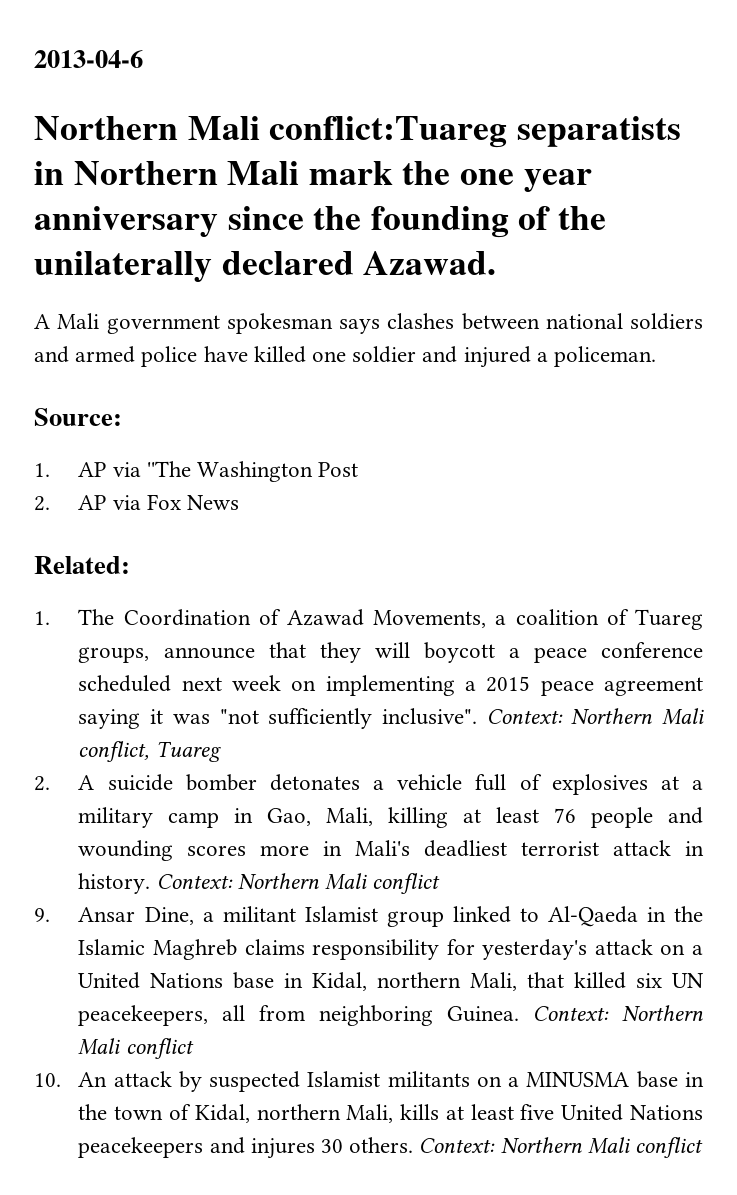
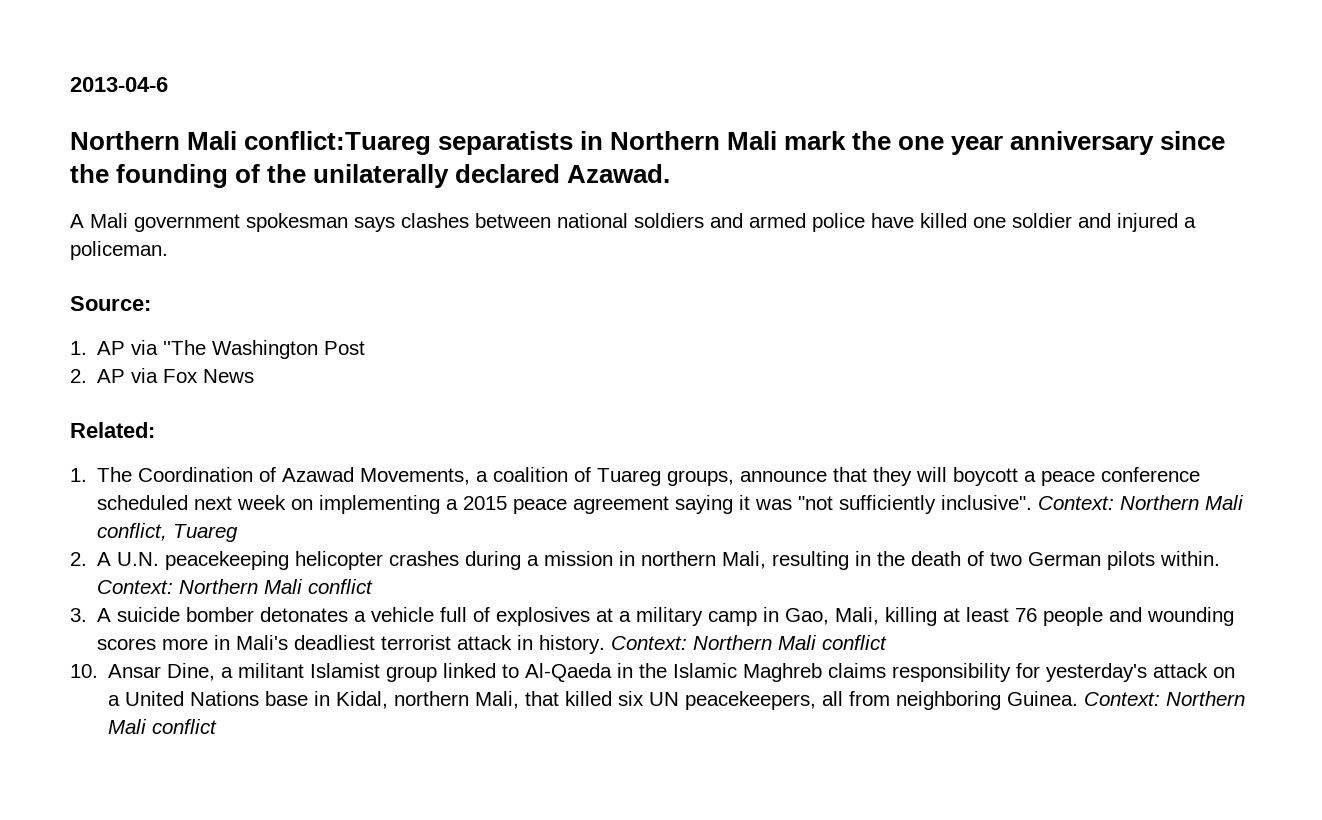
- 2. A suicide bomber detonates a vehicle full of explosives at a military camp in Gao, Mali, killing at least 76 people and wounding scores more in Mali's deadliest terrorist attack in history.
+ 2. A U.N. peacekeeping helicopter crashes during a mission in northern Mali, resulting in the death of two German pilots within. Context: Northern Mali conflict
+ 3. A suicide bomber detonates a vehicle full of explosives at a military camp in Gao, Mali, killing at least 76 people and wounding scores more in Mali's deadliest terrorist attack in history.
- 9. Ansar Dine, a militant Islamist group linked to Al-Qaeda in the Islamic Maghreb claims responsibility for yesterday's attack on a United Nations base in Kidal, northern Mali, that killed six UN peacekeepers, all from neighboring Guinea.
+ 10. Ansar Dine, a militant Islamist group linked to Al-Qaeda in the Islamic Maghreb claims responsibility for yesterday's attack on a United Nations base in Kidal, northern Mali, that killed six UN peacekeepers, all from neighboring Guinea.
- 10. An attack by suspected Islamist militants on a MINUSMA base in the town of Kidal, northern Mali, kills at least five United Nations peacekeepers and injures 30 others. Context: Northern Mali conflict

